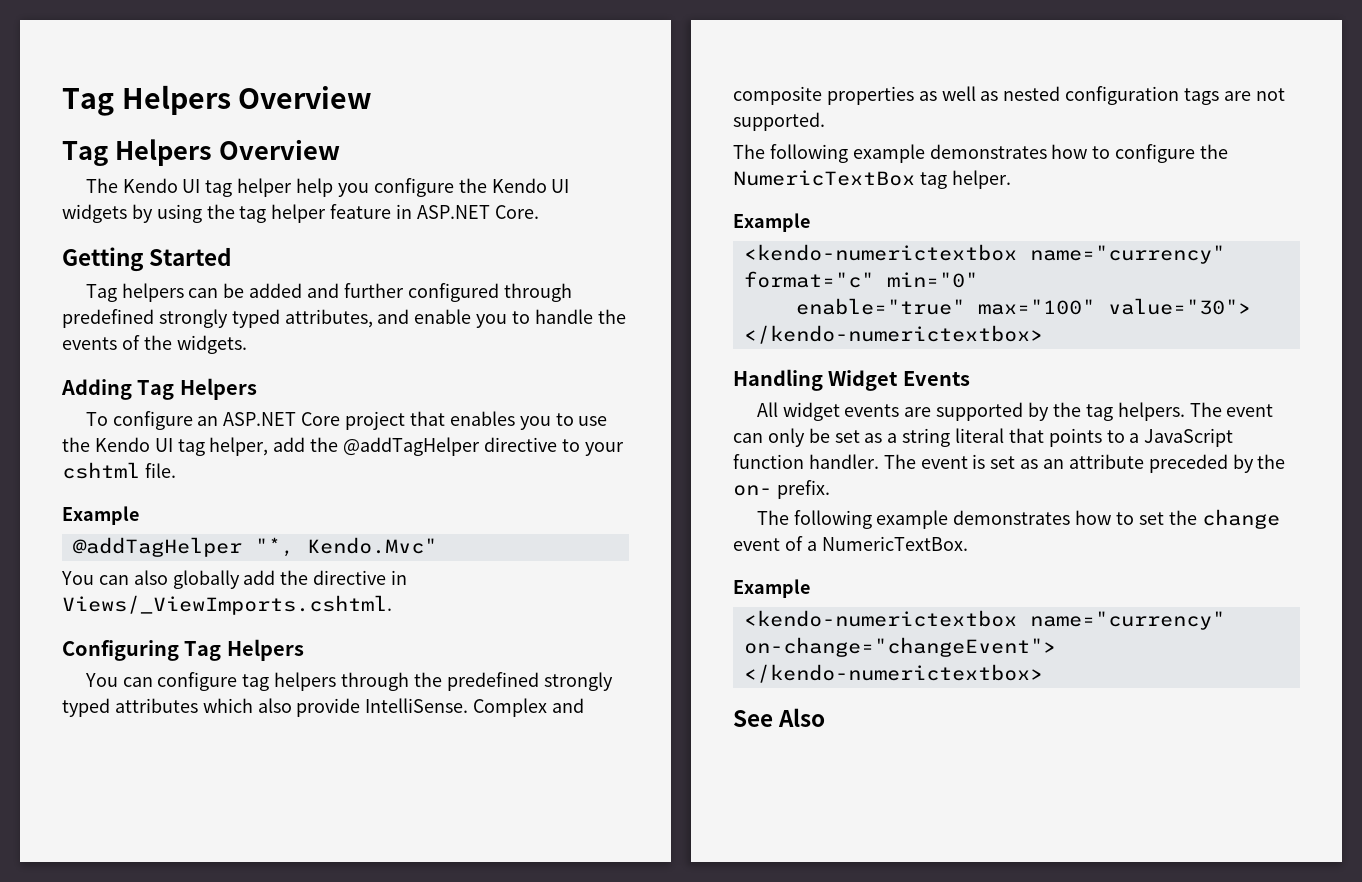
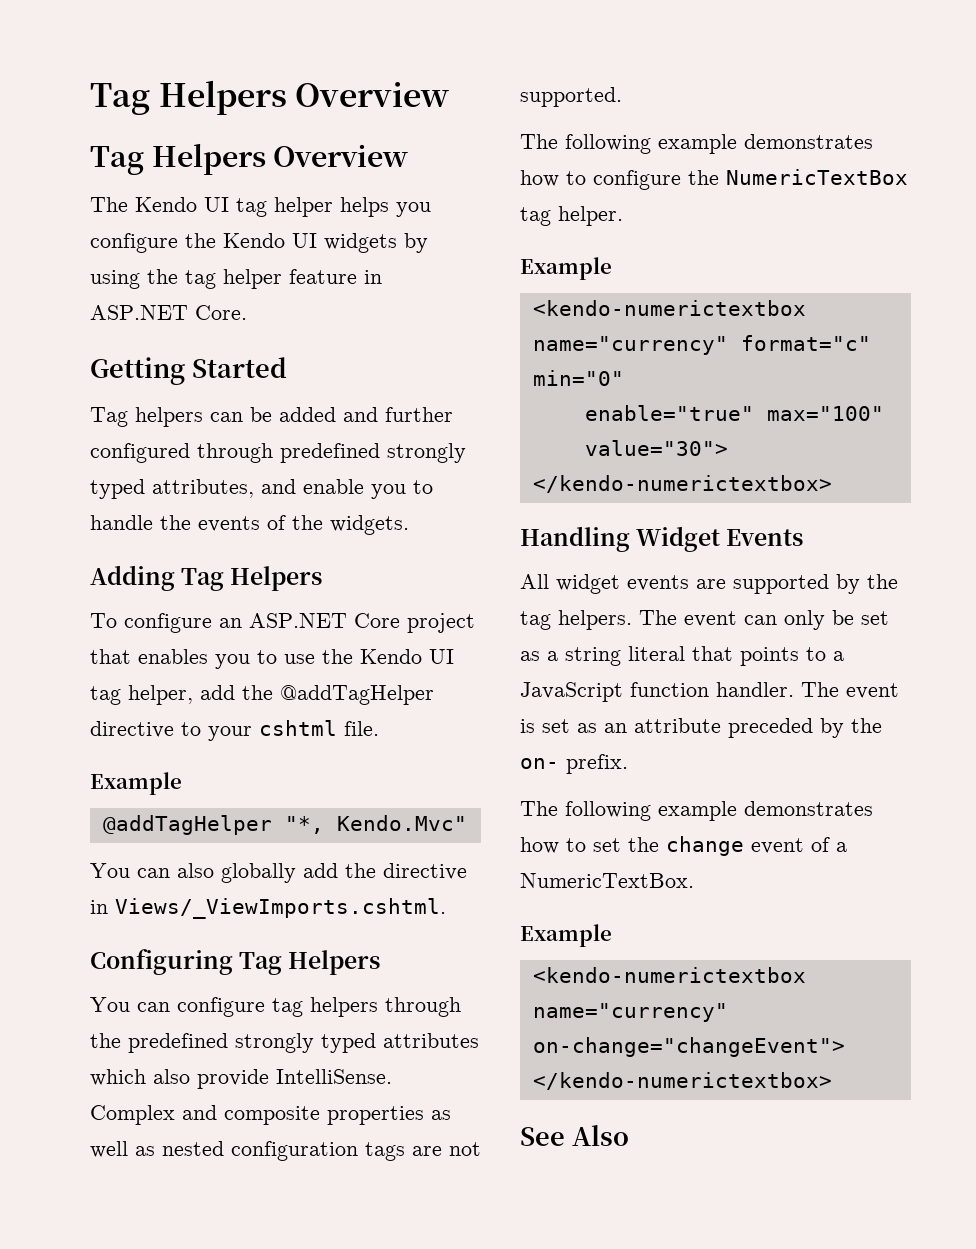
- The Kendo UI tag helper help you configure the Kendo UI widgets by using the tag helper feature in ASP.NET Core.
+ The Kendo UI tag helper helps you configure the Kendo UI widgets by using the tag helper feature in ASP.NET Core.

